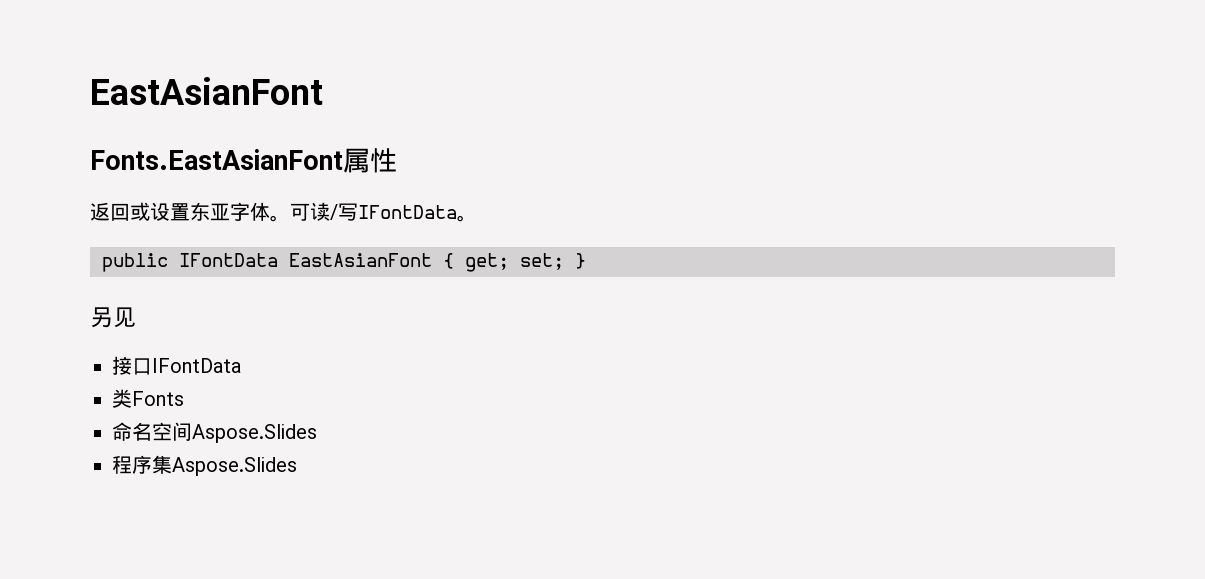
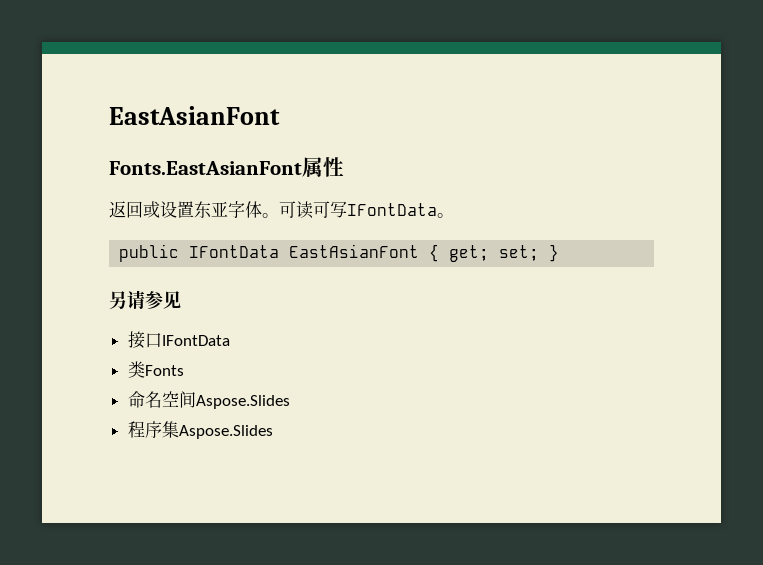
- 可读/写IFontData。
+ 可读可写IFontData。
- 另见
+ 另请参见

